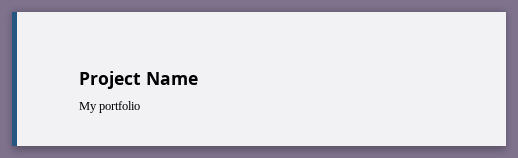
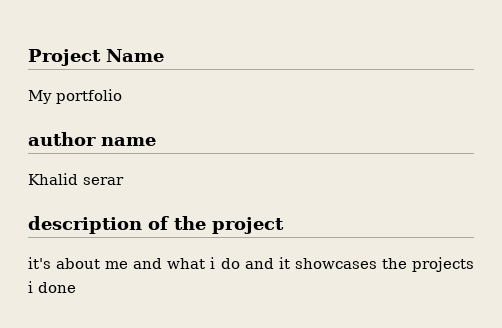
+ author name
+ Khalid serar
+ description of the project
+ it's about me and what i do and it showcases the projects i done

